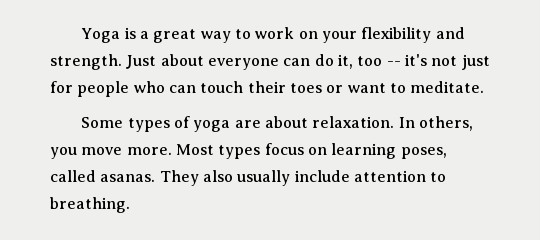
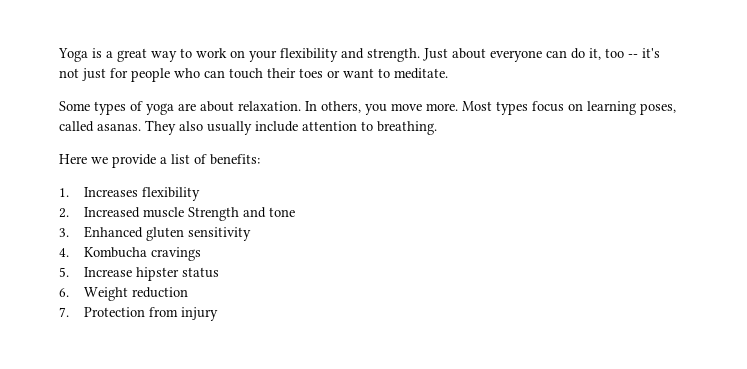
+ Here we provide a list of benefits:
+ 1. Increases flexibility
+ 2. Increased muscle Strength and tone
+ 3. Enhanced gluten sensitivity
+ 4. Kombucha cravings
+ 5. Increase hipster status
+ 6. Weight reduction
+ 7. Protection from injury

